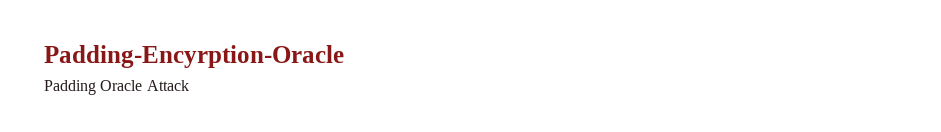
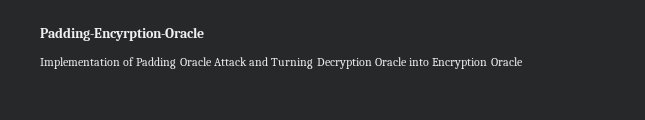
- Padding Oracle Attack
+ Implementation of Padding Oracle Attack and Turning Decryption Oracle into Encryption Oracle

